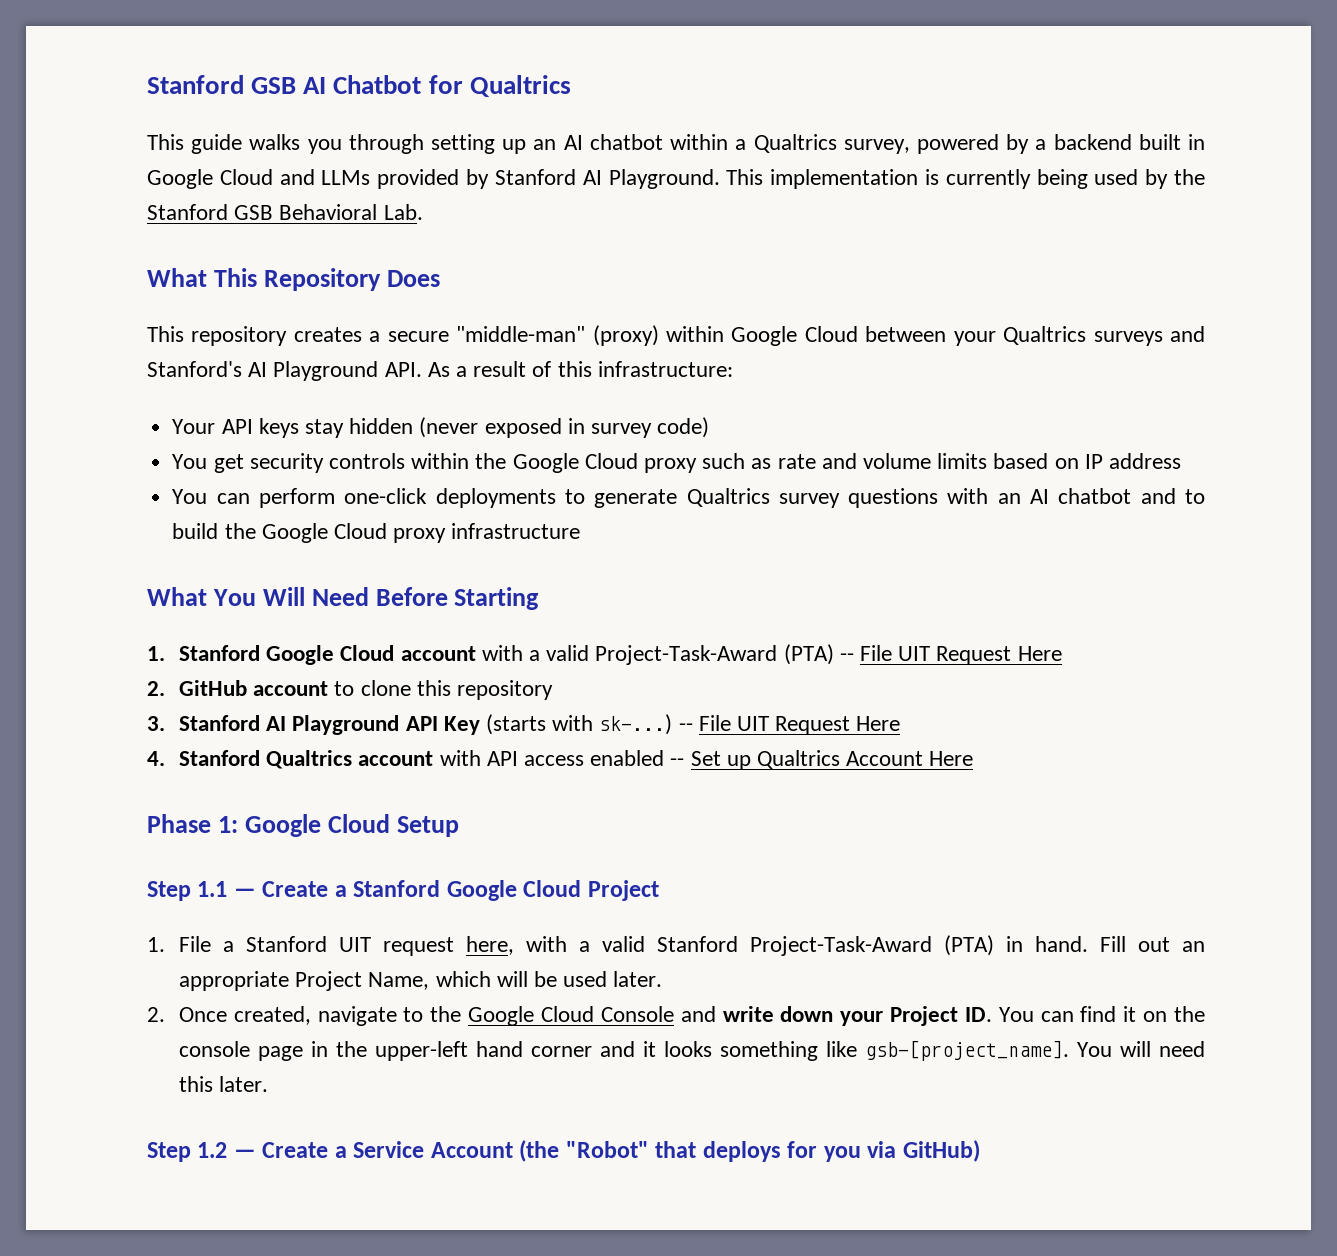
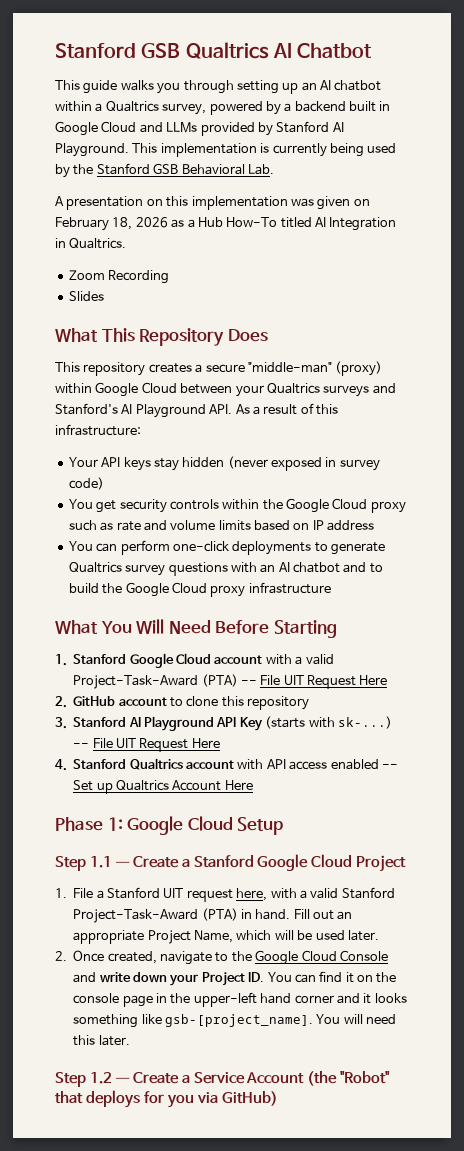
- Stanford GSB AI Chatbot for Qualtrics
+ Stanford GSB Qualtrics AI Chatbot
+ A presentation on this implementation was given on February 18, 2026 as a Hub How-To titled AI Integration in Qualtrics.
+ Zoom Recording
+ Slides

